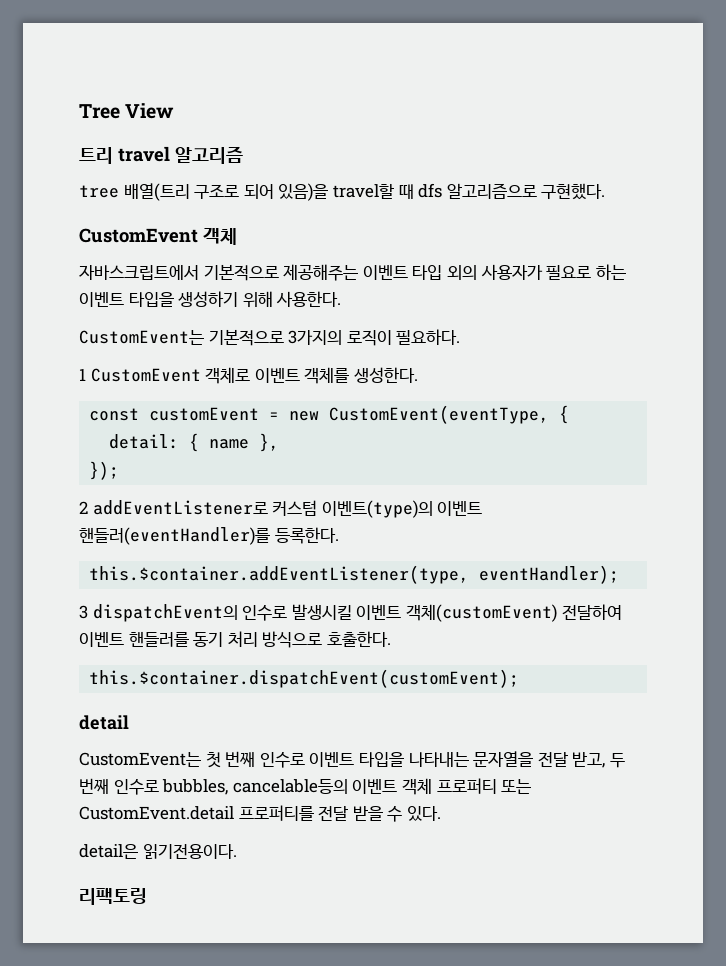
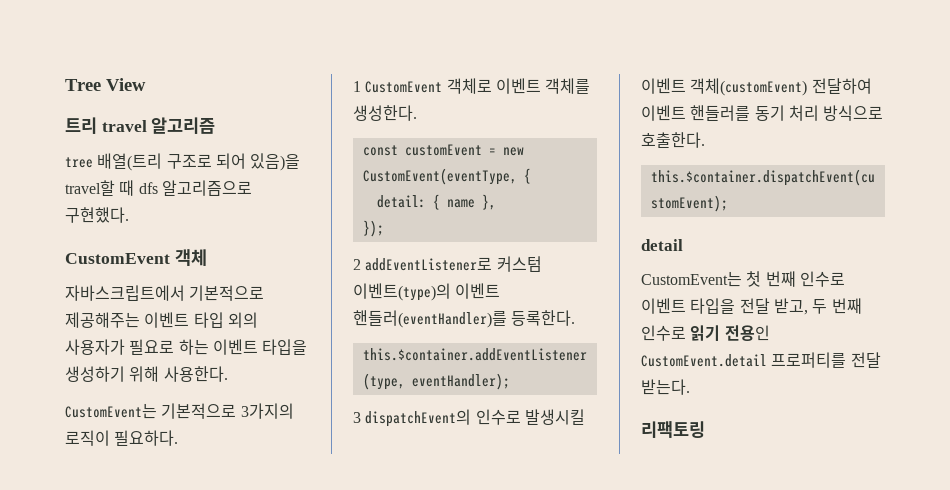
- CustomEvent는 첫 번째 인수로 이벤트 타입을 나타내는 문자열을 전달 받고, 두 번째 인수로 bubbles, cancelable등의 이벤트 객체 프로퍼티 또는 CustomEvent.detail 프로퍼티를 전달 받을 수 있다.
- detail은 읽기전용이다.
+ CustomEvent는 첫 번째 인수로 이벤트 타입을 전달 받고, 두 번째 인수로 읽기 전용인 CustomEvent.detail 프로퍼티를 전달 받는다.

